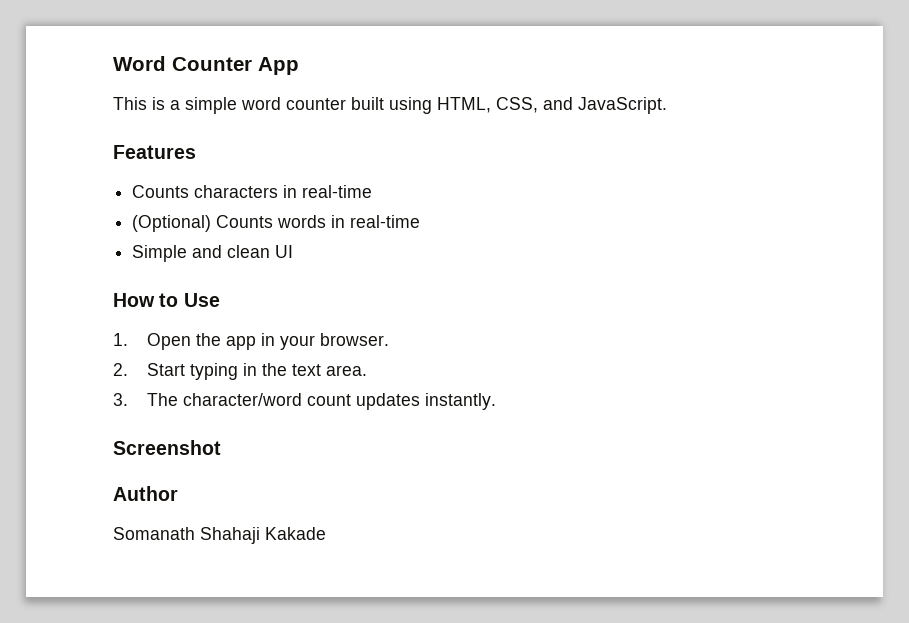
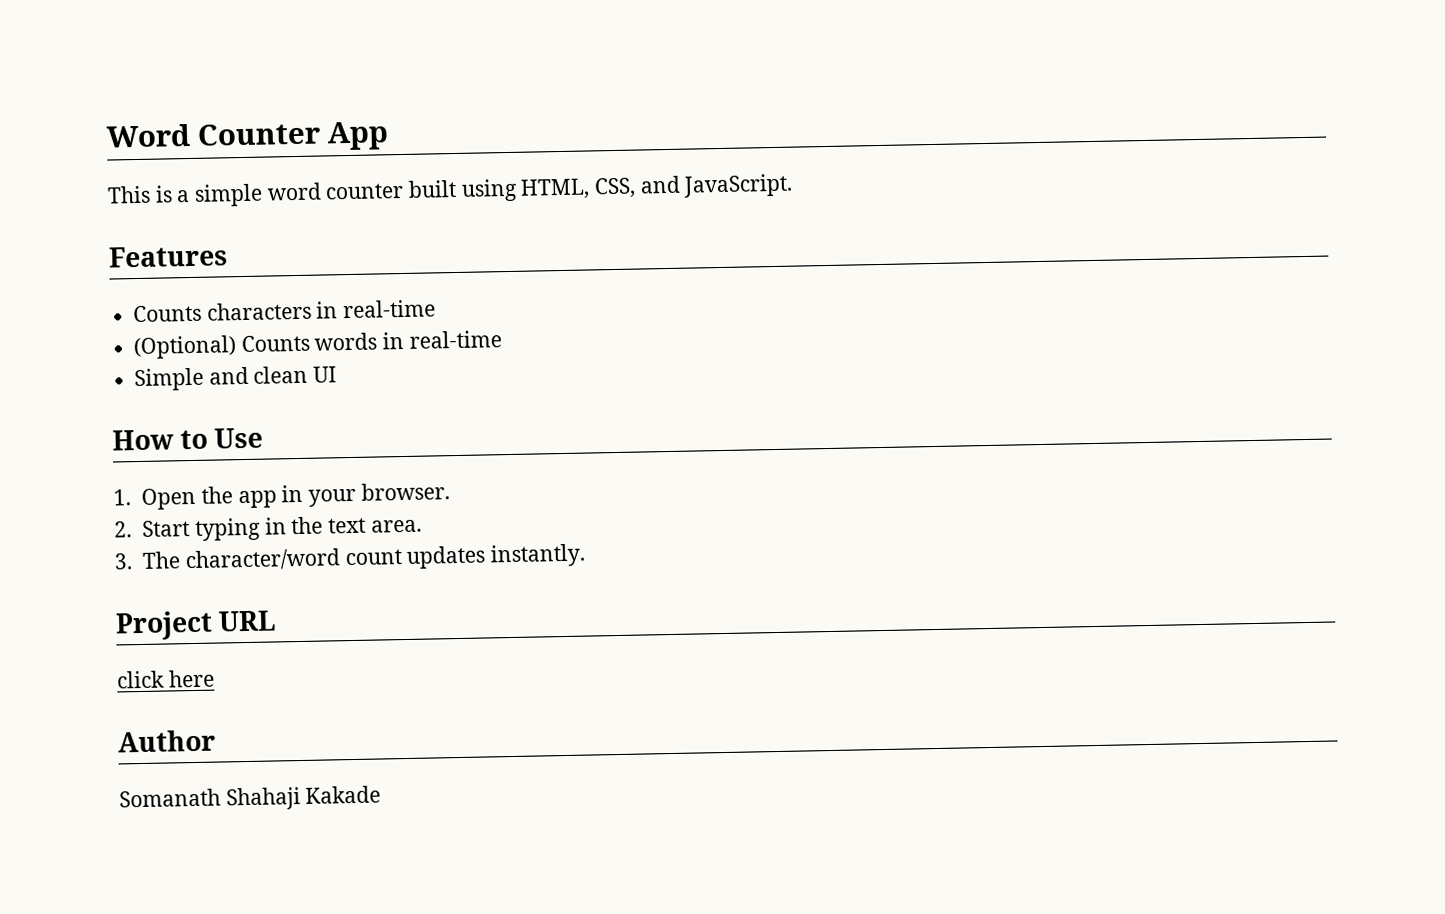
- Screenshot
+ Project URL
+ click here

